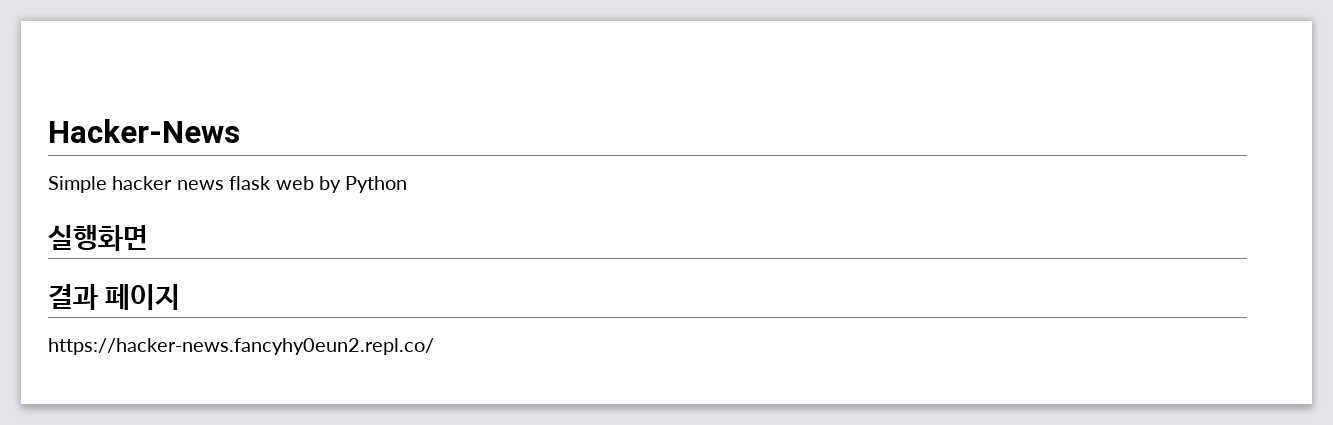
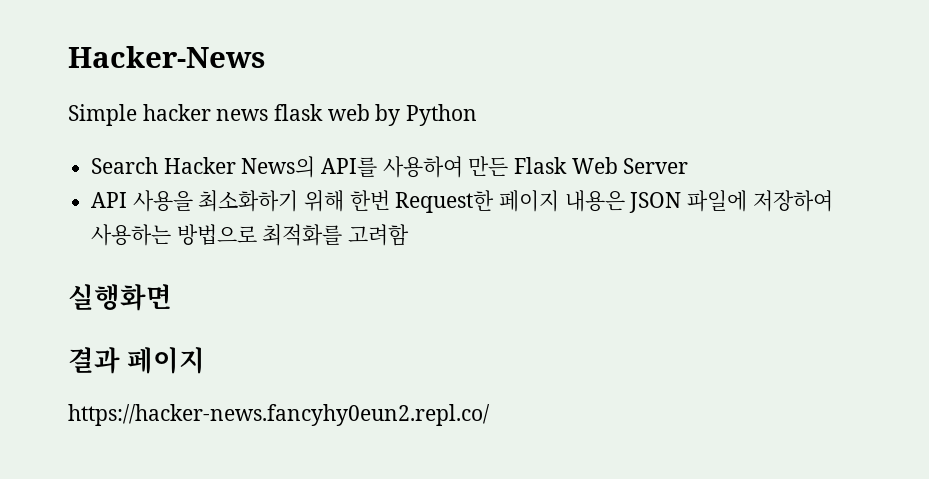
+ Search Hacker News의 API를 사용하여 만든 Flask Web Server
+ API 사용을 최소화하기 위해 한번 Request한 페이지 내용은 JSON 파일에 저장하여 사용하는 방법으로 최적화를 고려함

